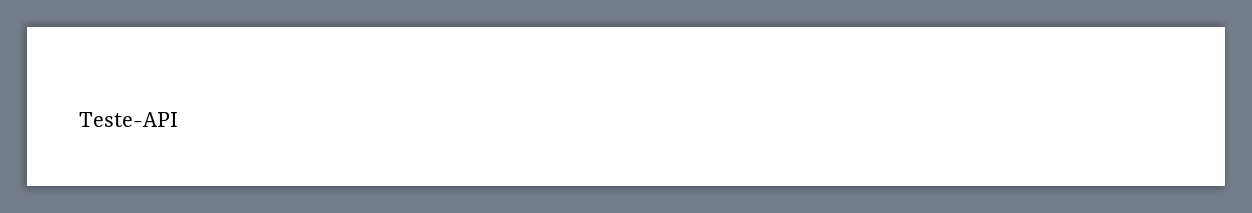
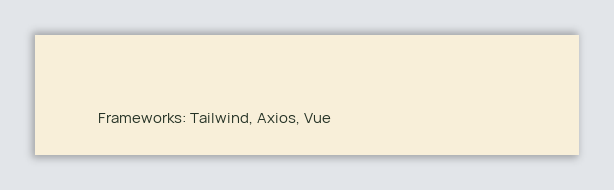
- Teste-API
+ Frameworks: Tailwind, Axios, Vue

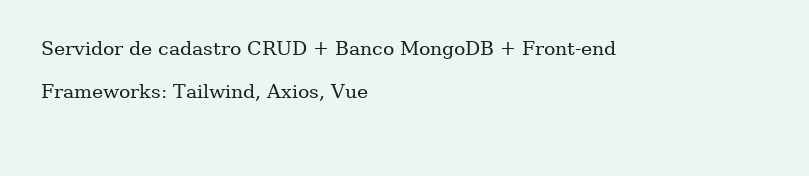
+ Servidor de cadastro CRUD + Banco MongoDB + Front-end

